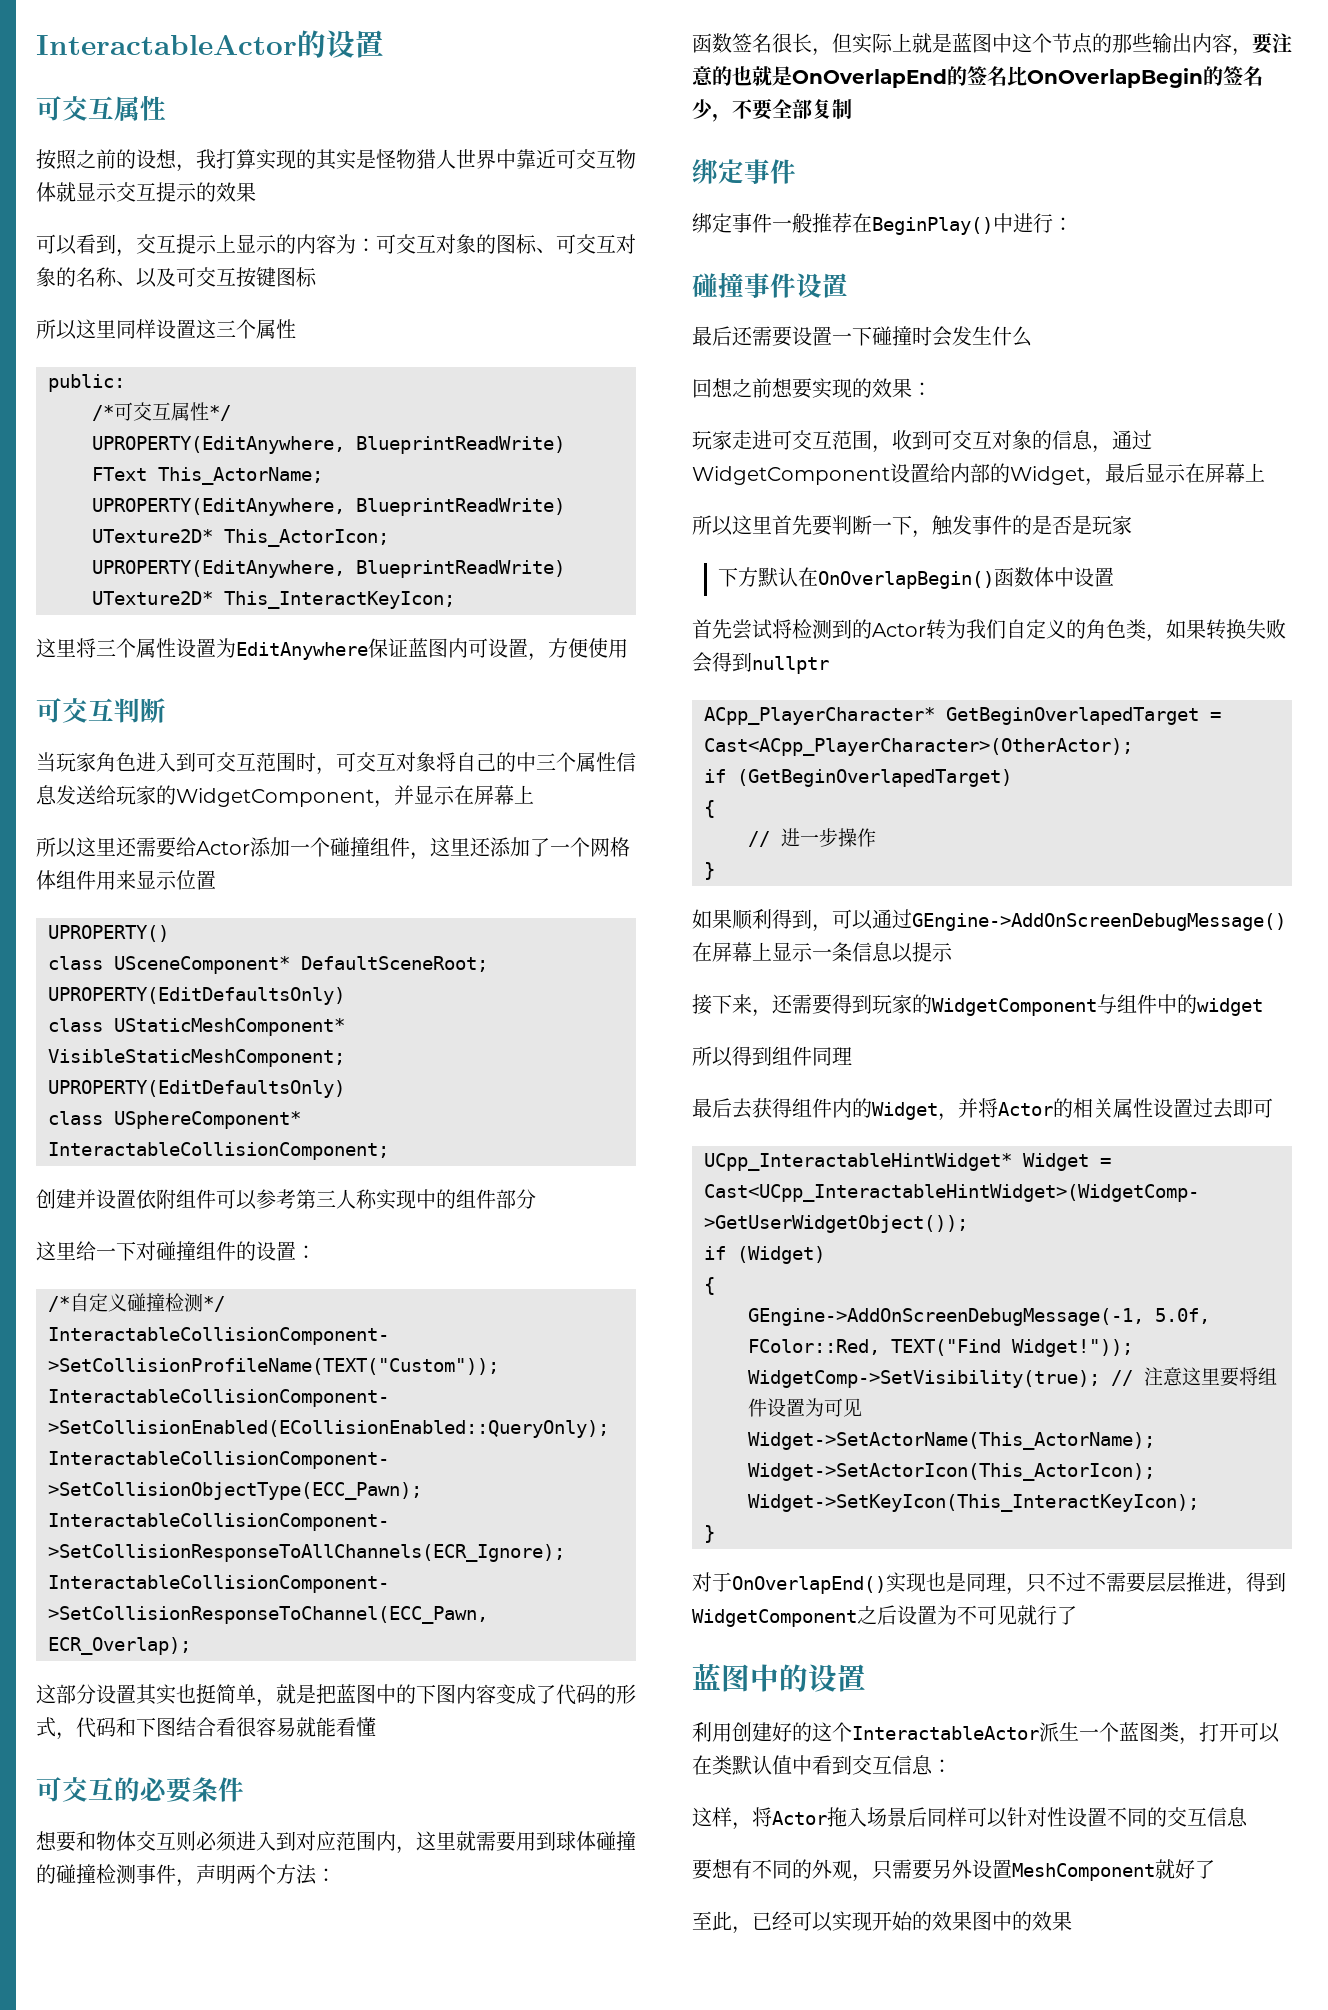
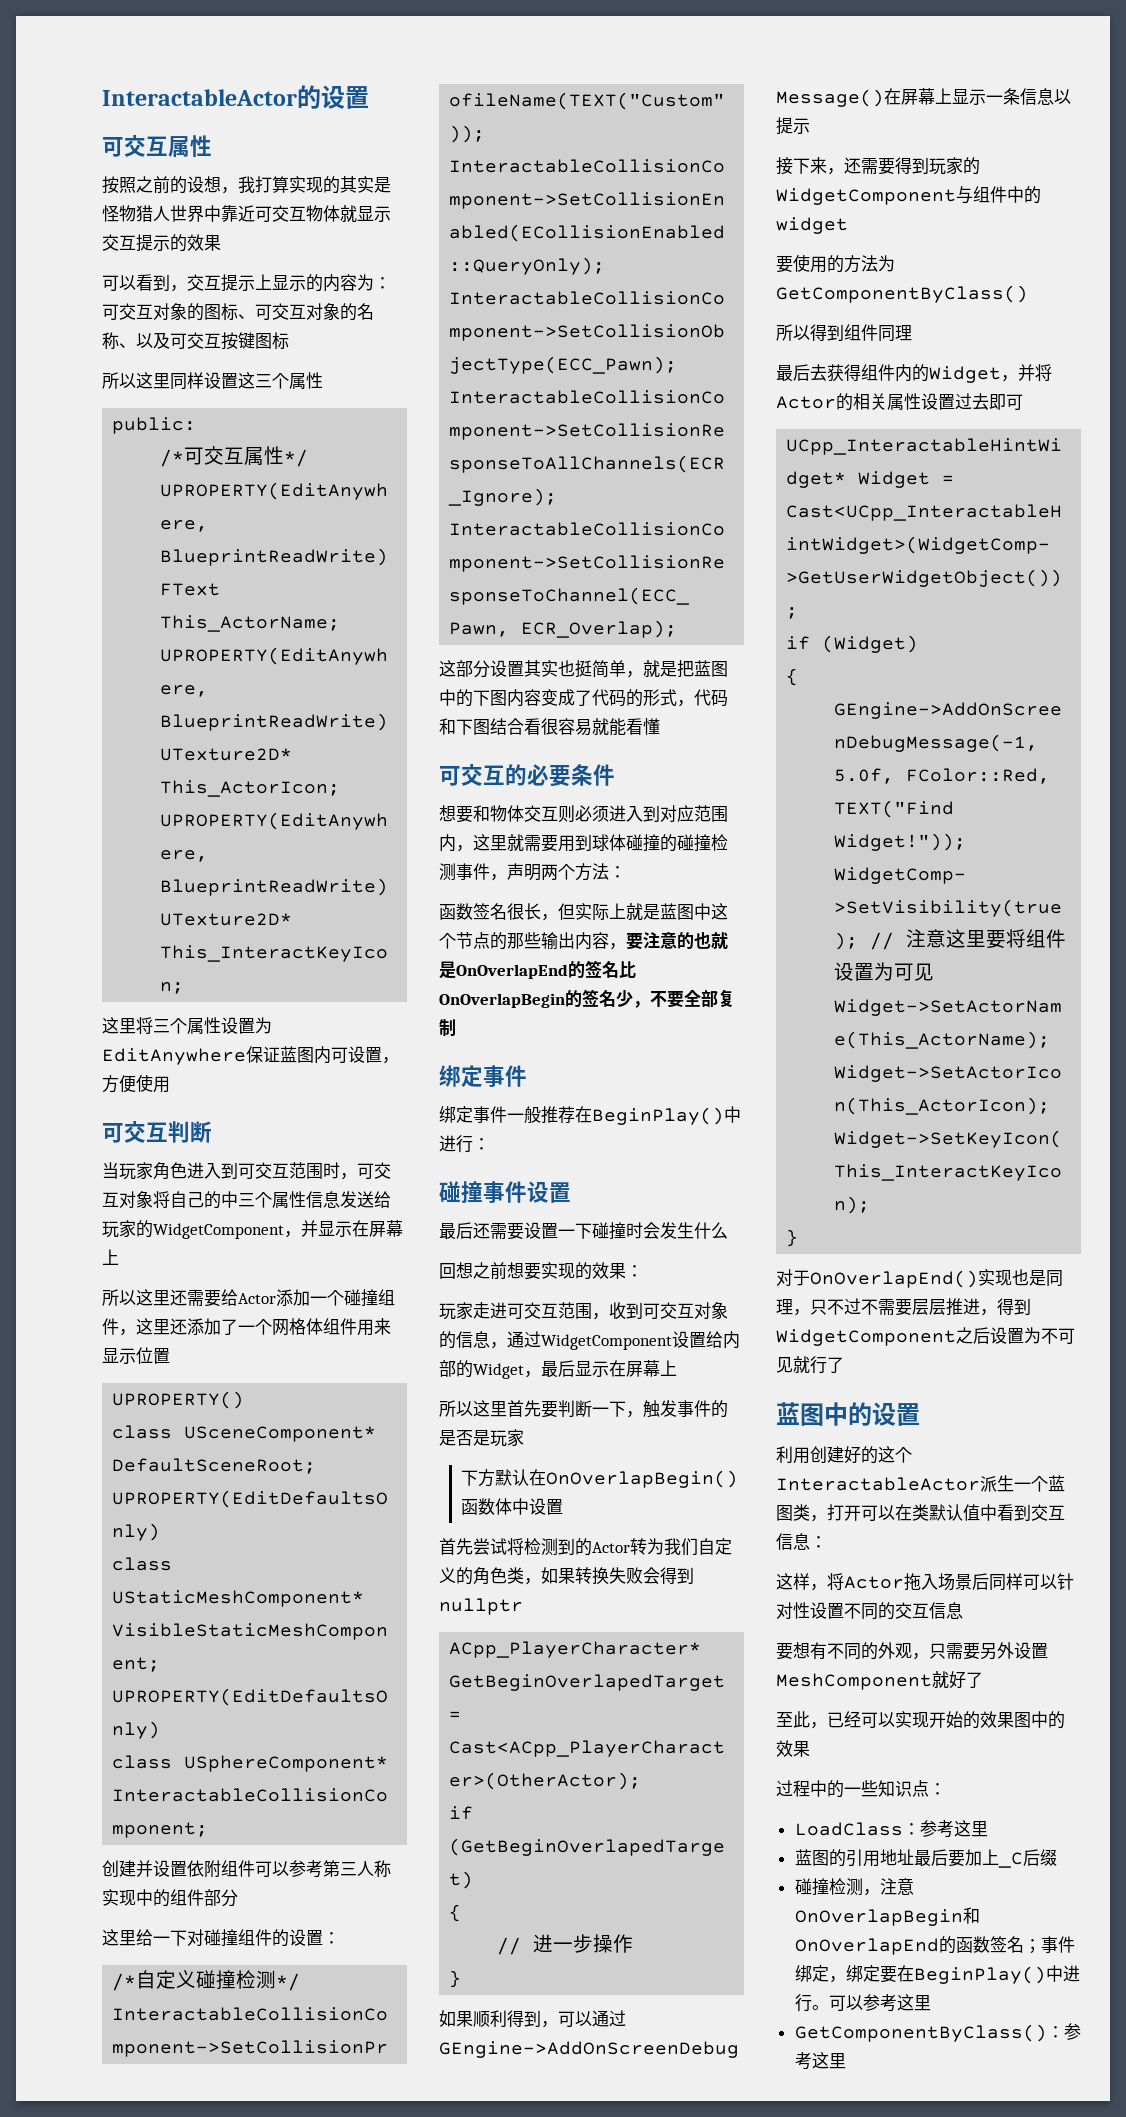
+ 要使用的方法为GetComponentByClass()
+ 过程中的一些知识点：
+ LoadClass：参考这里
+ 蓝图的引用地址最后要加上_C后缀
+ 碰撞检测，注意OnOverlapBegin和OnOverlapEnd的函数签名；事件绑定，绑定要在BeginPlay()中进行。可以参考这里
+ GetComponentByClass()：参考这里

